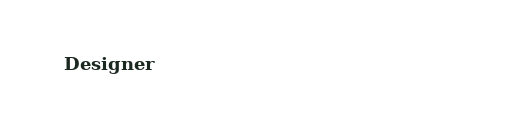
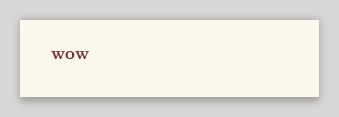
- Designer
+ wow

